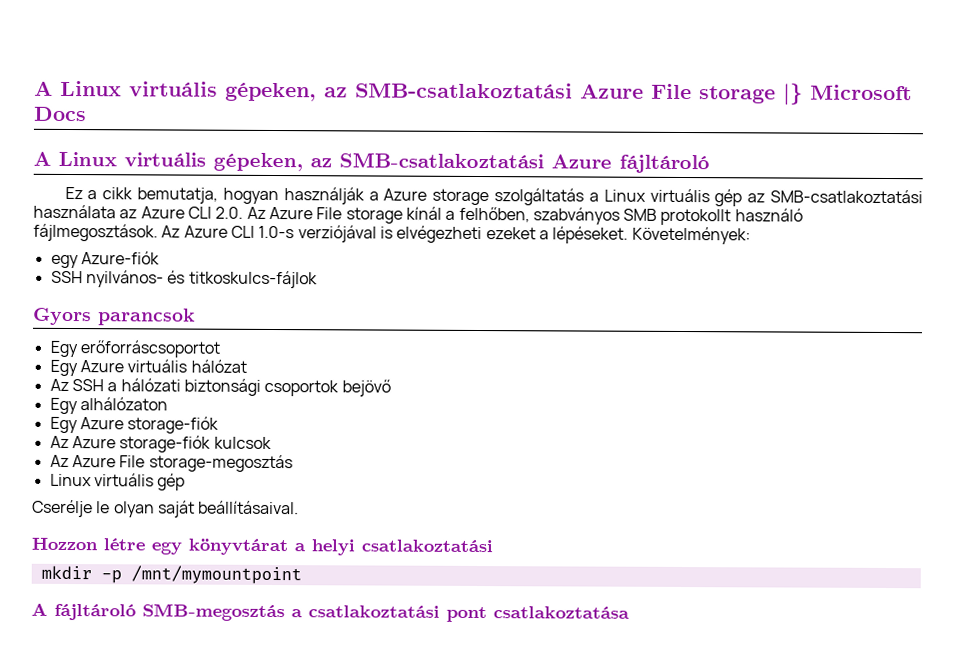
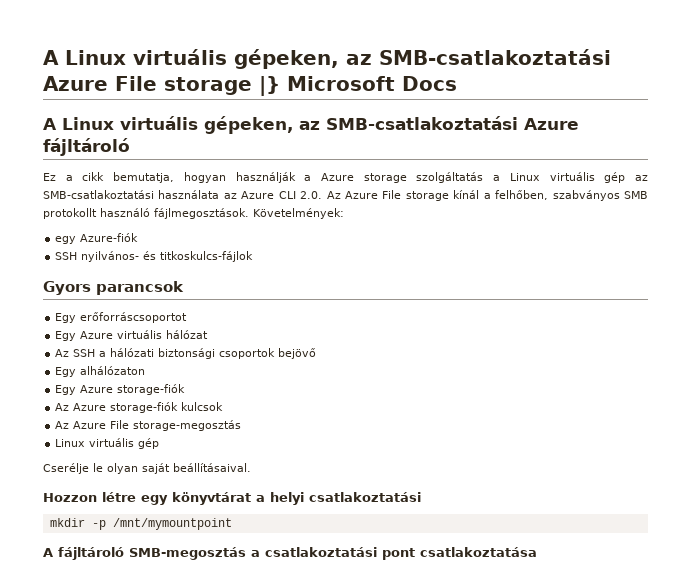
- Az Azure CLI 1.0-s verziójával is elvégezheti ezeket a lépéseket.

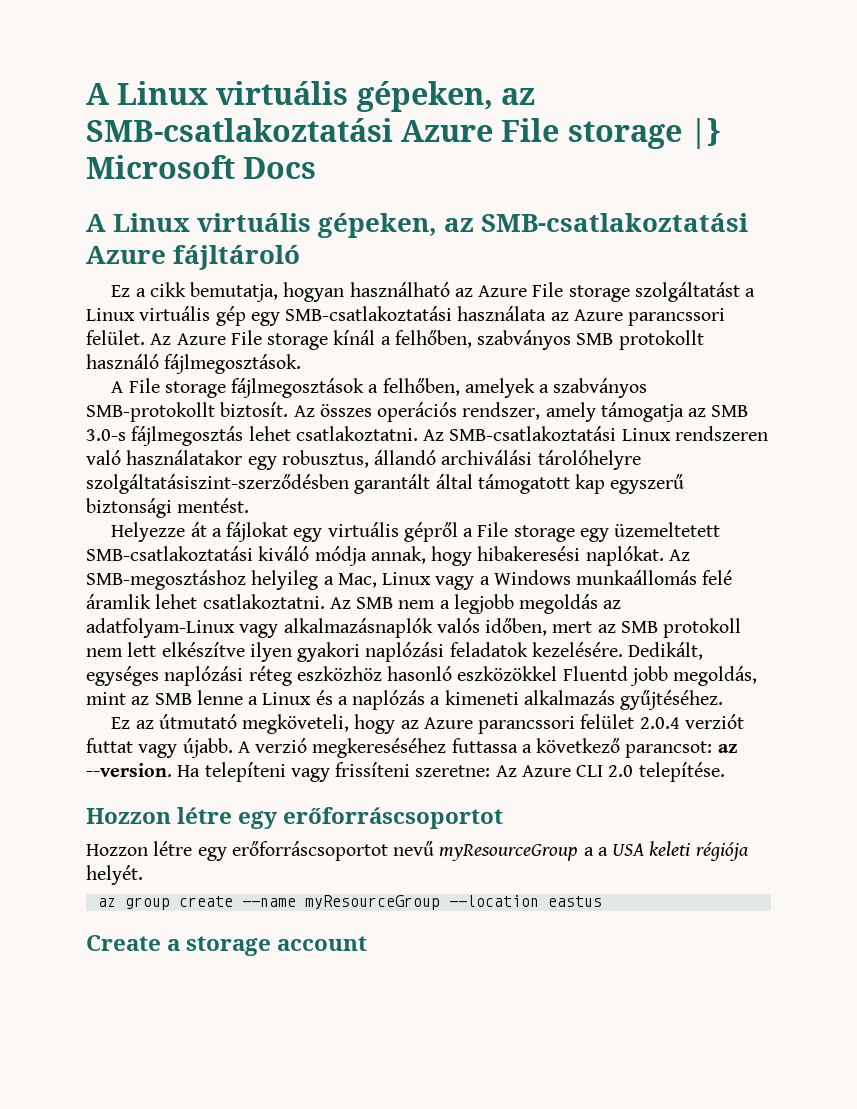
- Ez a cikk bemutatja, hogyan használják a Azure storage szolgáltatás a Linux virtuális gép az SMB-csatlakoztatási használata az Azure CLI 2.0. Az Azure File storage kínál a felhőben, szabványos SMB protokollt használó fájlmegosztások. Követelmények:
- egy Azure-fiók
- SSH nyilvános- és titkoskulcs-fájlok
- Gyors parancsok
- Egy erőforráscsoportot
- Egy Azure virtuális hálózat
- Az SSH a hálózati biztonsági csoportok bejövő
- Egy alhálózaton
- Egy Azure storage-fiók
- Az Azure storage-fiók kulcsok
- Az Azure File storage-megosztás
- Linux virtuális gép
- Cserélje le olyan saját beállításaival.
- Hozzon létre egy könyvtárat a helyi csatlakoztatási
- mkdir -p /mnt/mymountpoint
- A fájltároló SMB-megosztás a csatlakoztatási pont csatlakoztatása
+ Ez a cikk bemutatja, hogyan használható az Azure File storage szolgáltatást a Linux virtuális gép egy SMB-csatlakoztatási használata az Azure parancssori felület. Az Azure File storage kínál a felhőben, szabványos SMB protokollt használó fájlmegosztások.
+ A File storage fájlmegosztások a felhőben, amelyek a szabványos SMB-protokollt biztosít. Az összes operációs rendszer, amely támogatja az SMB 3.0-s fájlmegosztás lehet csatlakoztatni. Az SMB-csatlakoztatási Linux rendszeren való használatakor egy robusztus, állandó archiválási tárolóhelyre szolgáltatásiszint-szerződésben garantált által támogatott kap egyszerű biztonsági mentést.
+ Helyezze át a fájlokat egy virtuális gépről a File storage egy üzemeltetett SMB-csatlakoztatási kiváló módja annak, hogy hibakeresési naplókat. Az SMB-megosztáshoz helyileg a Mac, Linux vagy a Windows munkaállomás felé áramlik lehet csatlakoztatni. Az SMB nem a legjobb megoldás az adatfolyam-Linux vagy alkalmazásnaplók valós időben, mert az SMB protokoll nem lett elkészítve ilyen gyakori naplózási feladatok kezelésére. Dedikált, egységes naplózási réteg eszközhöz hasonló eszközökkel Fluentd jobb megoldás, mint az SMB lenne a Linux és a naplózás a kimeneti alkalmazás gyűjtéséhez.
+ Ez az útmutató megköveteli, hogy az Azure parancssori felület 2.0.4 verziót futtat vagy újabb. A verzió megkereséséhez futtassa a következő parancsot: az --version. Ha telepíteni vagy frissíteni szeretne: Az Azure CLI 2.0 telepítése.
+ Hozzon létre egy erőforráscsoportot
+ Hozzon létre egy erőforráscsoportot nevű myResourceGroup a a USA keleti régiója helyét.
+ az group create --name myResourceGroup --location eastus
+ Create a storage account

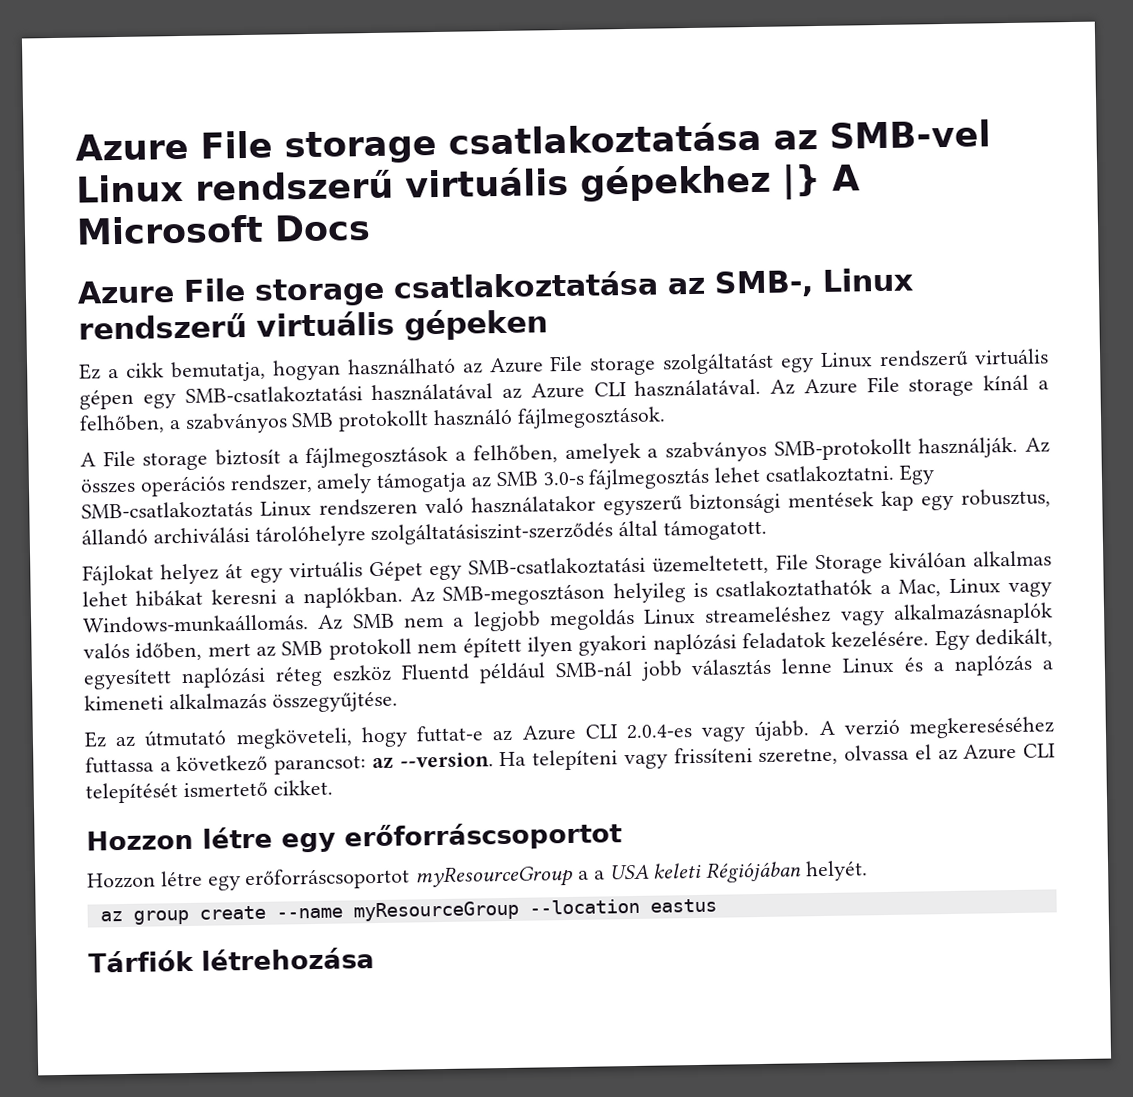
- A Linux virtuális gépeken, az SMB-csatlakoztatási Azure File storage |} Microsoft Docs
- A Linux virtuális gépeken, az SMB-csatlakoztatási Azure fájltároló
+ Azure File storage csatlakoztatása az SMB-vel Linux rendszerű virtuális gépekhez |} A Microsoft Docs
+ Azure File storage csatlakoztatása az SMB-, Linux rendszerű virtuális gépeken
- Ez a cikk bemutatja, hogyan használható az Azure File storage szolgáltatást a Linux virtuális gép egy SMB-csatlakoztatási használata az Azure parancssori felület.
+ Ez a cikk bemutatja, hogyan használható az Azure File storage szolgáltatást egy Linux rendszerű virtuális gépen egy SMB-csatlakoztatási használatával az Azure CLI használatával.
- Az Azure File storage kínál a felhőben, szabványos SMB protokollt használó fájlmegosztások.
+ Az Azure File storage kínál a felhőben, a szabványos SMB protokollt használó fájlmegosztások.
- A File storage fájlmegosztások a felhőben, amelyek a szabványos SMB-protokollt biztosít.
+ A File storage biztosít a fájlmegosztások a felhőben, amelyek a szabványos SMB-protokollt használják.
- Az SMB-csatlakoztatási Linux rendszeren való használatakor egy robusztus, állandó archiválási tárolóhelyre szolgáltatásiszint-szerződésben garantált által támogatott kap egyszerű biztonsági mentést.
- Helyezze át a fájlokat egy virtuális gépről a File storage egy üzemeltetett SMB-csatlakoztatási kiváló módja annak, hogy hibakeresési naplókat. Az SMB-megosztáshoz helyileg a Mac, Linux vagy a Windows munkaállomás felé áramlik lehet csatlakoztatni.
+ Egy SMB-csatlakoztatás Linux rendszeren való használatakor egyszerű biztonsági mentések kap egy robusztus, állandó archiválási tárolóhelyre szolgáltatásiszint-szerződés által támogatott.
+ Fájlokat helyez át egy virtuális Gépet egy SMB-csatlakoztatási üzemeltetett, File Storage kiválóan alkalmas lehet hibákat keresni a naplókban. Az SMB-megosztáson helyileg is csatlakoztathatók a Mac, Linux vagy Windows-munkaállomás.
- Az SMB nem a legjobb megoldás az adatfolyam-Linux vagy alkalmazásnaplók valós időben, mert az SMB protokoll nem lett elkészítve ilyen gyakori naplózási feladatok kezelésére.
+ Az SMB nem a legjobb megoldás Linux streameléshez vagy alkalmazásnaplók valós időben, mert az SMB protokoll nem épített ilyen gyakori naplózási feladatok kezelésére.
- Dedikált, egységes naplózási réteg eszközhöz hasonló eszközökkel Fluentd jobb megoldás, mint az SMB lenne a Linux és a naplózás a kimeneti alkalmazás gyűjtéséhez.
+ Egy dedikált, egyesített naplózási réteg eszköz Fluentd például SMB-nál jobb választás lenne Linux és a naplózás a kimeneti alkalmazás összegyűjtése.
- Ez az útmutató megköveteli, hogy az Azure parancssori felület 2.0.4 verziót futtat vagy újabb.
+ Ez az útmutató megköveteli, hogy futtat-e az Azure CLI 2.0.4-es vagy újabb.
- Ha telepíteni vagy frissíteni szeretne: Az Azure CLI 2.0 telepítése.
+ Ha telepíteni vagy frissíteni szeretne, olvassa el az Azure CLI telepítését ismertető cikket.
- Hozzon létre egy erőforráscsoportot nevű myResourceGroup a a USA keleti régiója helyét.
+ Hozzon létre egy erőforráscsoportot myResourceGroup a a USA keleti Régiójában helyét.
- Create a storage account
+ Tárfiók létrehozása

